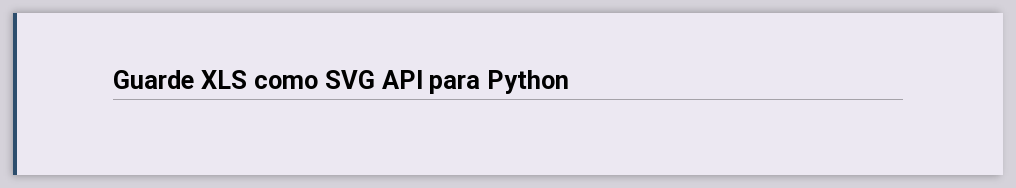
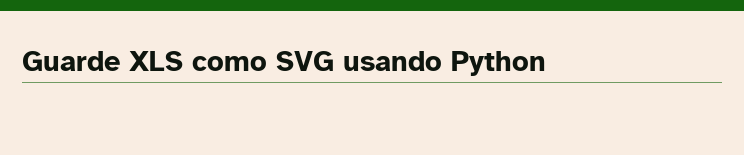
- Guarde XLS como SVG API para Python
+ Guarde XLS como SVG usando Python

